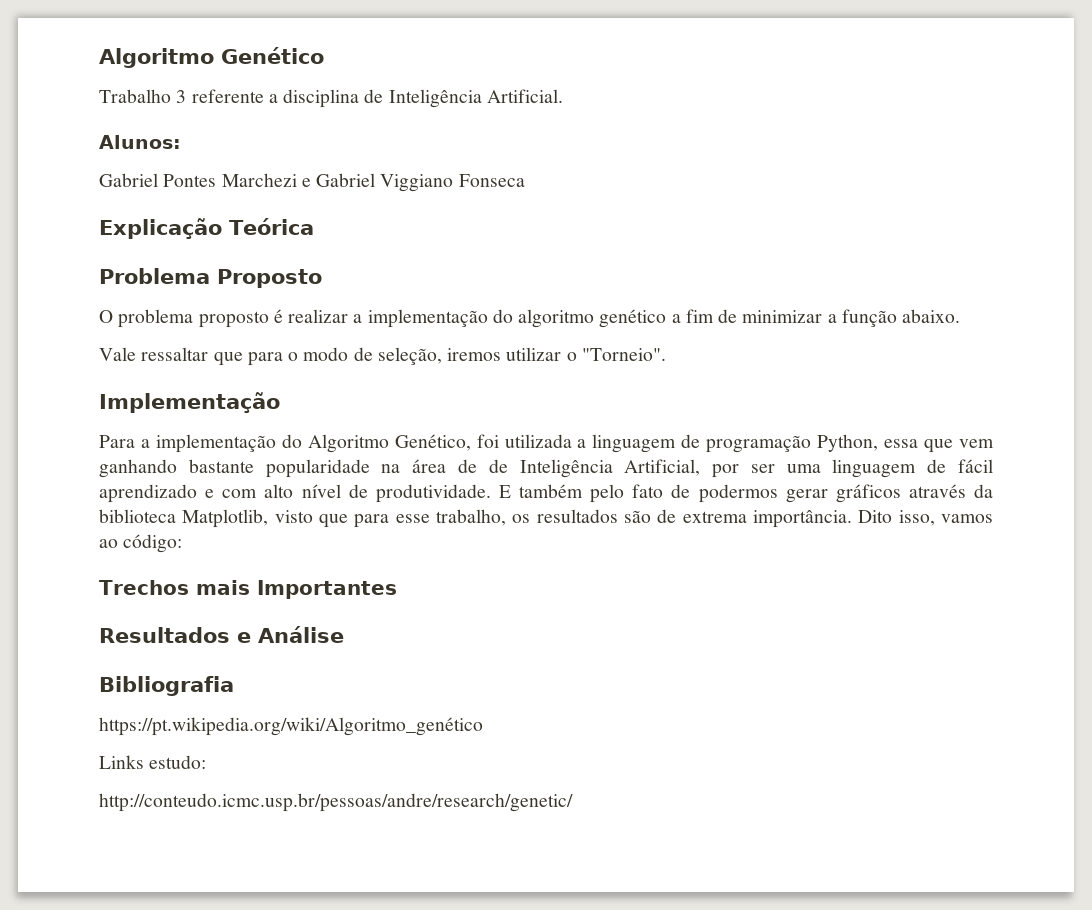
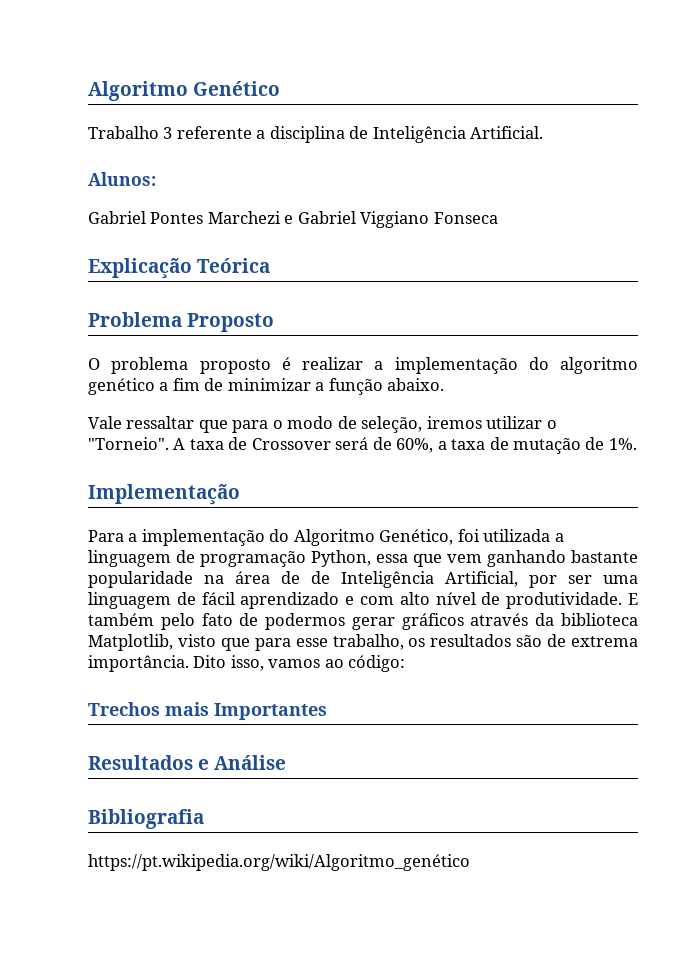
+ A taxa de Crossover será de 60%, a taxa de mutação de 1%.
- Links estudo:
- http://conteudo.icmc.usp.br/pessoas/andre/research/genetic/

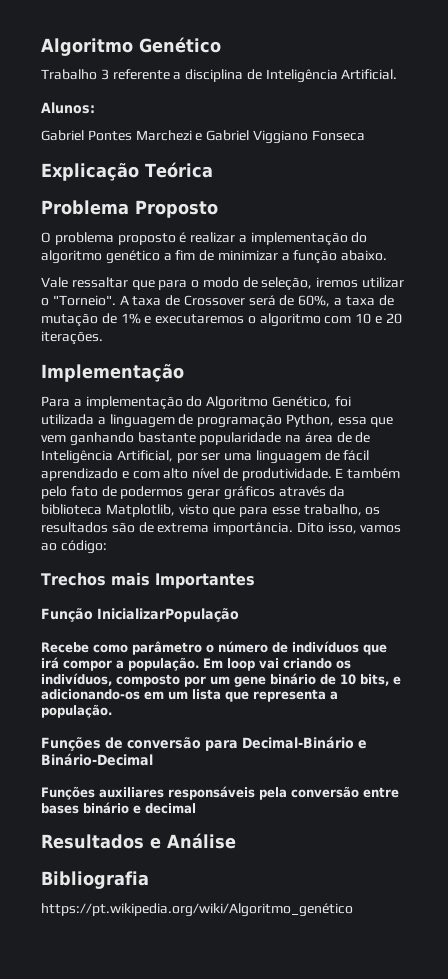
- A taxa de Crossover será de 60%, a taxa de mutação de 1%.
+ A taxa de Crossover será de 60%, a taxa de mutação de 1% e executaremos o algoritmo com 10 e 20 iterações.
+ Função InicializarPopulação
+ Recebe como parâmetro o número de indivíduos que irá compor a população. Em loop vai criando os indivíduos, composto por um gene binário de 10 bits, e adicionando-os em um lista que representa a população.
+ Funções de conversão para Decimal-Binário e Binário-Decimal
+ Funções auxiliares responsáveis pela conversão entre bases binário e decimal

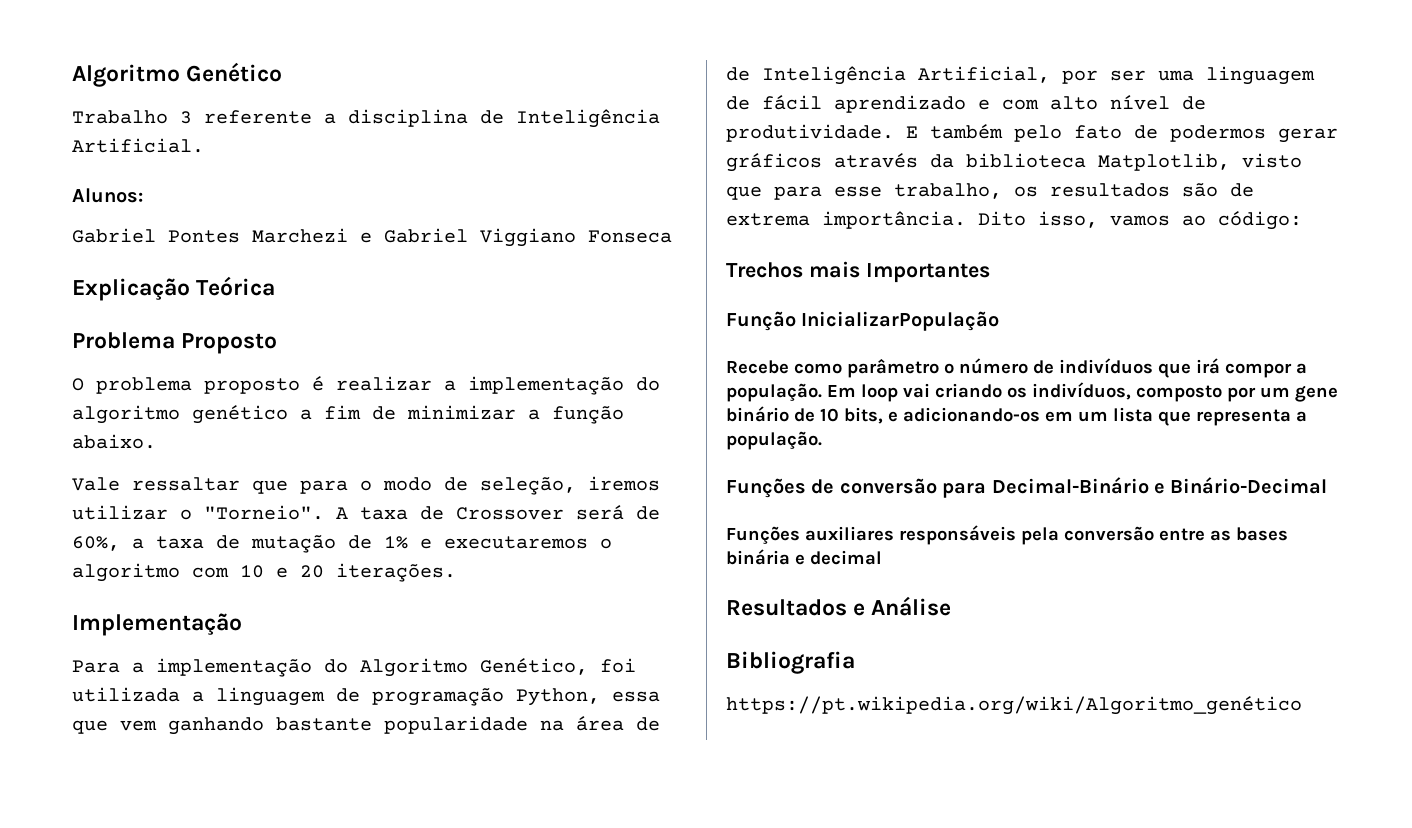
- Funções auxiliares responsáveis pela conversão entre bases binário e decimal
+ Funções auxiliares responsáveis pela conversão entre as bases binária e decimal

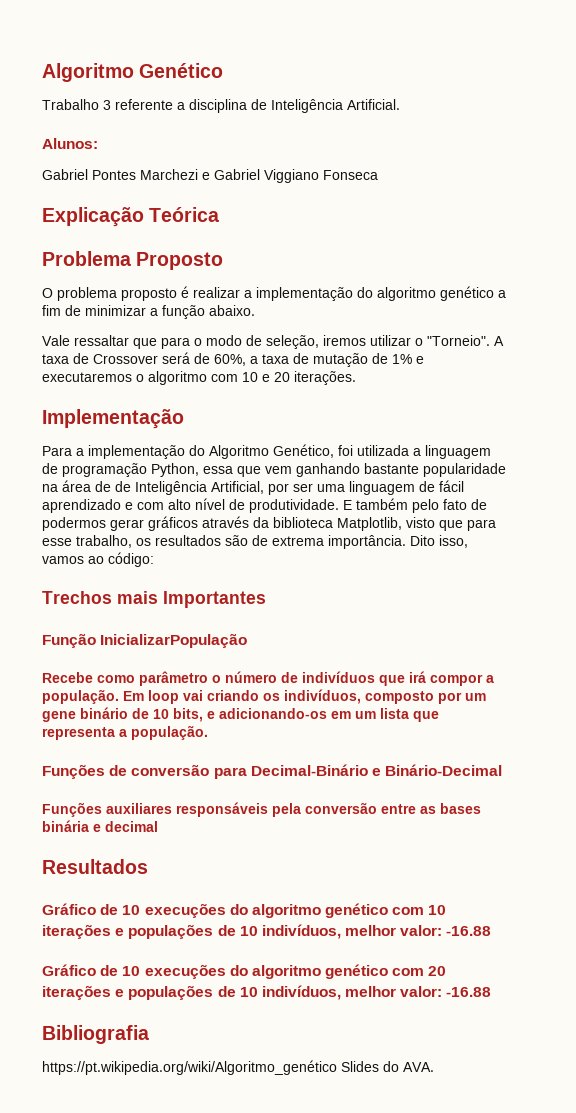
- Resultados e Análise
+ Resultados
+ Gráfico de 10 execuções do algoritmo genético com 10 iterações e populações de 10 indivíduos, melhor valor: -16.88
+ Gráfico de 10 execuções do algoritmo genético com 20 iterações e populações de 10 indivíduos, melhor valor: -16.88
- https://pt.wikipedia.org/wiki/Algoritmo_genético
+ https://pt.wikipedia.org/wiki/Algoritmo_genético Slides do AVA.

